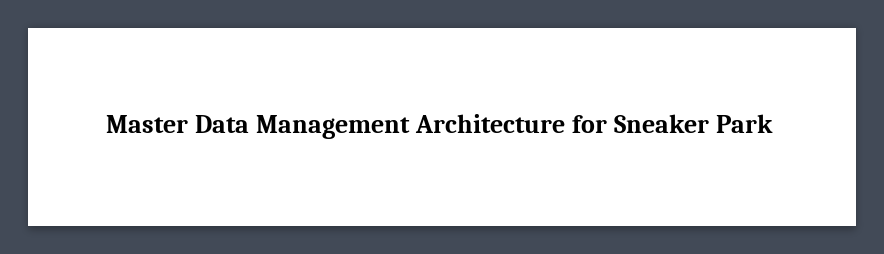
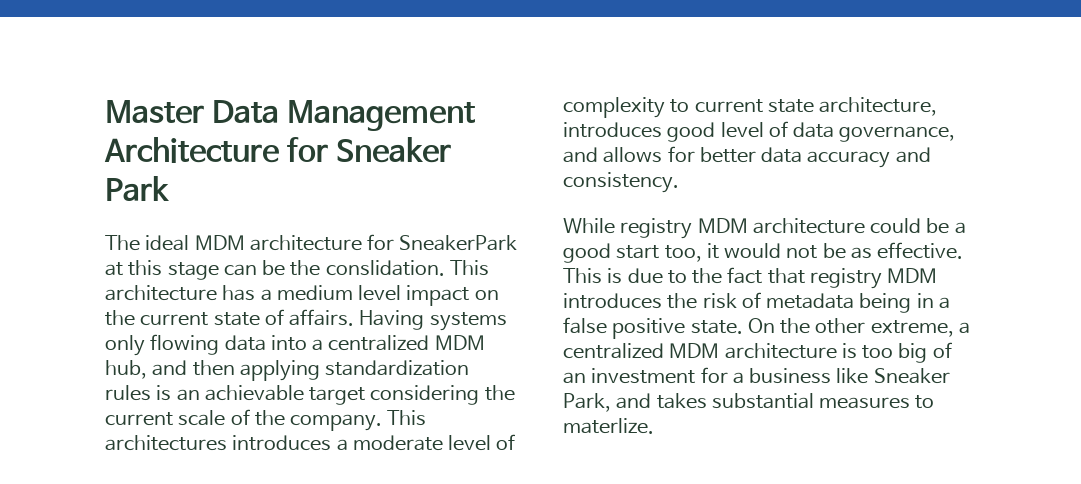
+ The ideal MDM architecture for SneakerPark at this stage can be the conslidation. This architecture has a medium level impact on the current state of affairs. Having systems only flowing data into a centralized MDM hub, and then applying standardization rules is an achievable target considering the current scale of the company. This architectures introduces a moderate level of complexity to current state architecture, introduces good level of data governance, and allows for better data accuracy and consistency.
+ While registry MDM architecture could be a good start too, it would not be as effective. This is due to the fact that registry MDM introduces the risk of metadata being in a false positive state. On the other extreme, a centralized MDM architecture is too big of an investment for a business like Sneaker Park, and takes substantial measures to materlize.

